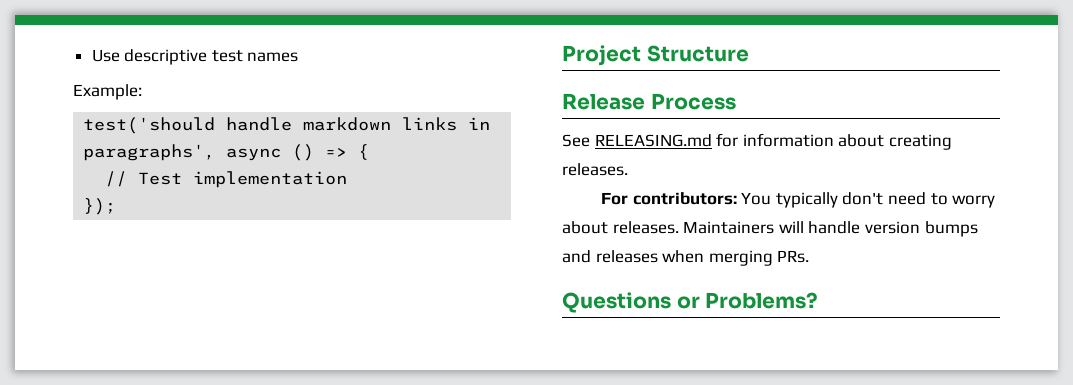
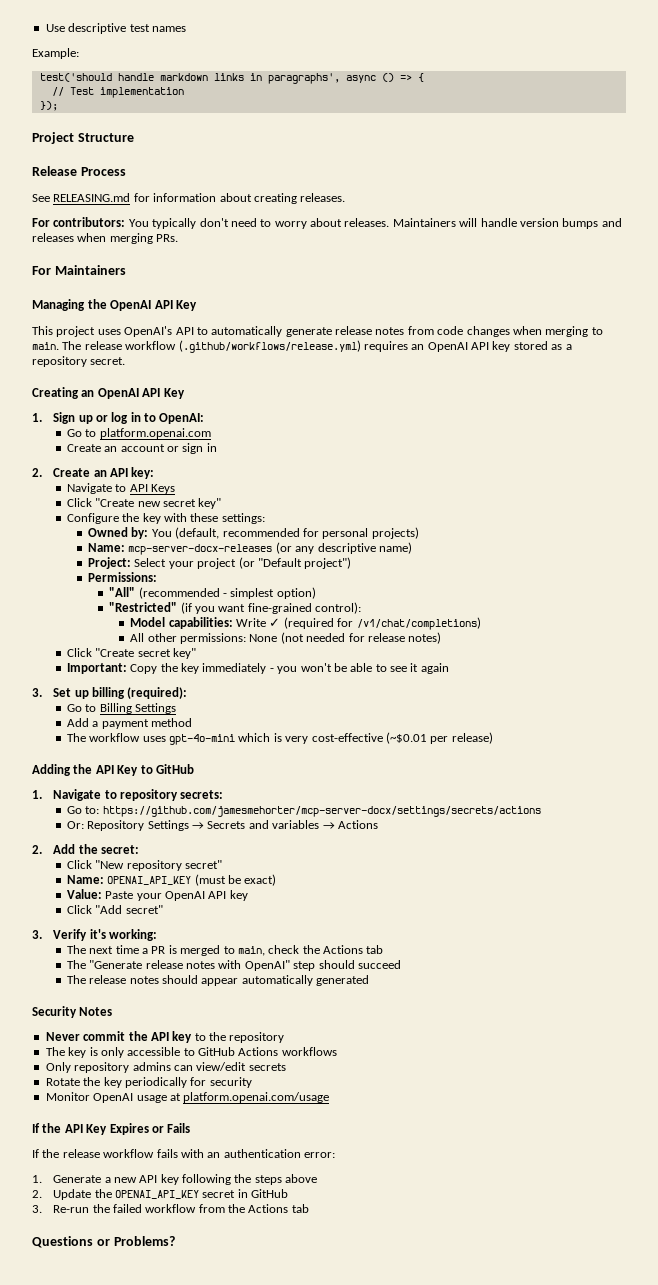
+ For Maintainers
+ Managing the OpenAI API Key
+ This project uses OpenAI's API to automatically generate release notes from code changes when merging to main. The release workflow (.github/workflows/release.yml) requires an OpenAI API key stored as a repository secret.
+ Creating an OpenAI API Key
+ 1. Sign up or log in to OpenAI:
+ Go to platform.openai.com
+ Create an account or sign in
+ 2. Create an API key:
+ Navigate to API Keys
+ Click "Create new secret key"
+ Configure the key with these settings:
+ Owned by: You (default, recommended for personal projects)
+ Name: mcp-server-docx-releases (or any descriptive name)
+ Project: Select your project (or "Default project")
+ Permissions:
+ "All" (recommended - simplest option)
+ "Restricted" (if you want fine-grained control):
+ Model capabilities: Write ✓ (required for /v1/chat/completions)
+ All other permissions: None (not needed for release notes)
+ Click "Create secret key"
+ Important: Copy the key immediately - you won't be able to see it again
+ 3. Set up billing (required):
+ Go to Billing Settings
+ Add a payment method
+ The workflow uses gpt-4o-mini which is very cost-effective (~$0.01 per release)
+ Adding the API Key to GitHub
+ 1. Navigate to repository secrets:
+ Go to: https://github.com/jamesmehorter/mcp-server-docx/settings/secrets/actions
+ Or: Repository Settings → Secrets and variables → Actions
+ 2. Add the secret:
+ Click "New repository secret"
+ Name: OPENAI_API_KEY (must be exact)
+ Value: Paste your OpenAI API key
+ Click "Add secret"
+ 3. Verify it's working:
+ The next time a PR is merged to main, check the Actions tab
+ The "Generate release notes with OpenAI" step should succeed
+ The release notes should appear automatically generated
+ Security Notes
+ Never commit the API key to the repository
+ The key is only accessible to GitHub Actions workflows
+ Only repository admins can view/edit secrets
+ Rotate the key periodically for security
+ Monitor OpenAI usage at platform.openai.com/usage
+ If the API Key Expires or Fails
+ If the release workflow fails with an authentication error:
+ 1. Generate a new API key following the steps above
+ 2. Update the OPENAI_API_KEY secret in GitHub
+ 3. Re-run the failed workflow from the Actions tab

